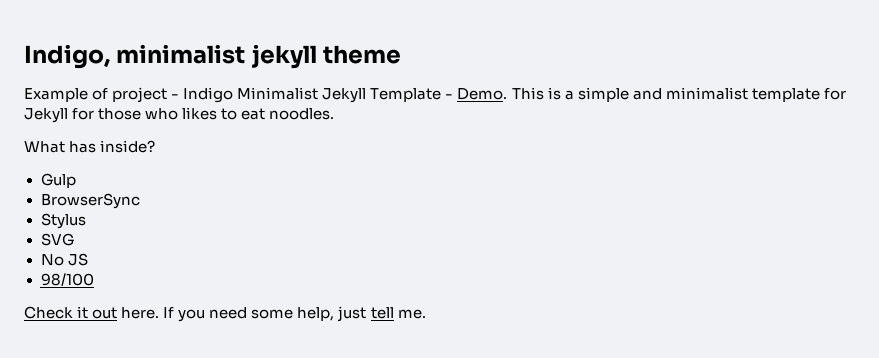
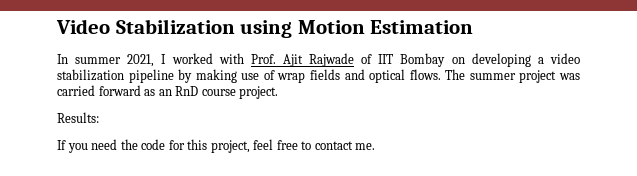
- Indigo, minimalist jekyll theme
- Example of project - Indigo Minimalist Jekyll Template - Demo. This is a simple and minimalist template for Jekyll for those who likes to eat noodles.
- What has inside?
- Gulp
- BrowserSync
- Stylus
- SVG
- No JS
- 98/100
- Check it out here. If you need some help, just tell me.
+ Video Stabilization using Motion Estimation
+ In summer 2021, I worked with Prof. Ajit Rajwade of IIT Bombay on developing a video stabilization pipeline by making use of wrap fields and optical flows. The summer project was carried forward as an RnD course project.
+ Results:
+ If you need the code for this project, feel free to contact me.

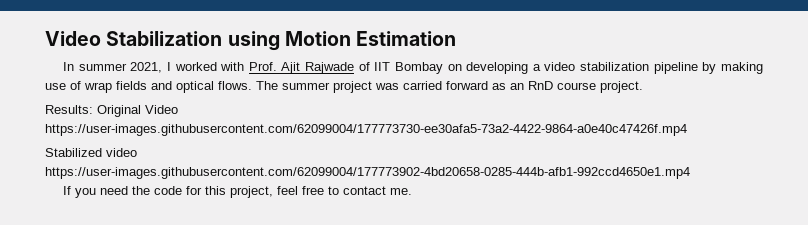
- Results:
+ Results: Original Video https://user-images.githubusercontent.com/62099004/177773730-ee30afa5-73a2-4422-9864-a0e40c47426f.mp4
+ Stabilized video https://user-images.githubusercontent.com/62099004/177773902-4bd20658-0285-444b-afb1-992ccd4650e1.mp4

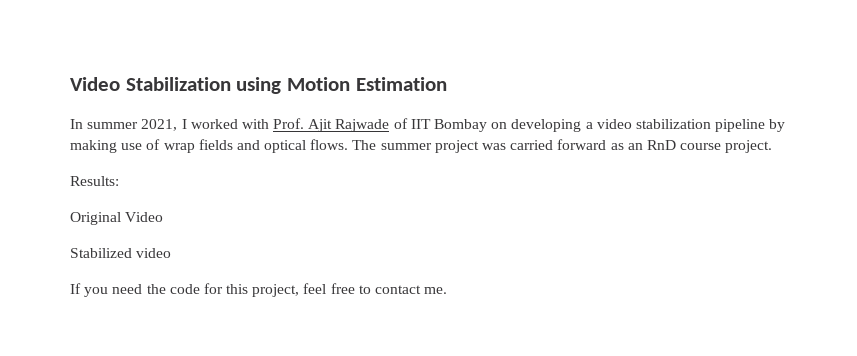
- Results: Original Video https://user-images.githubusercontent.com/62099004/177773730-ee30afa5-73a2-4422-9864-a0e40c47426f.mp4
+ Results:
+ Original Video
- Stabilized video https://user-images.githubusercontent.com/62099004/177773902-4bd20658-0285-444b-afb1-992ccd4650e1.mp4
+ Stabilized video

